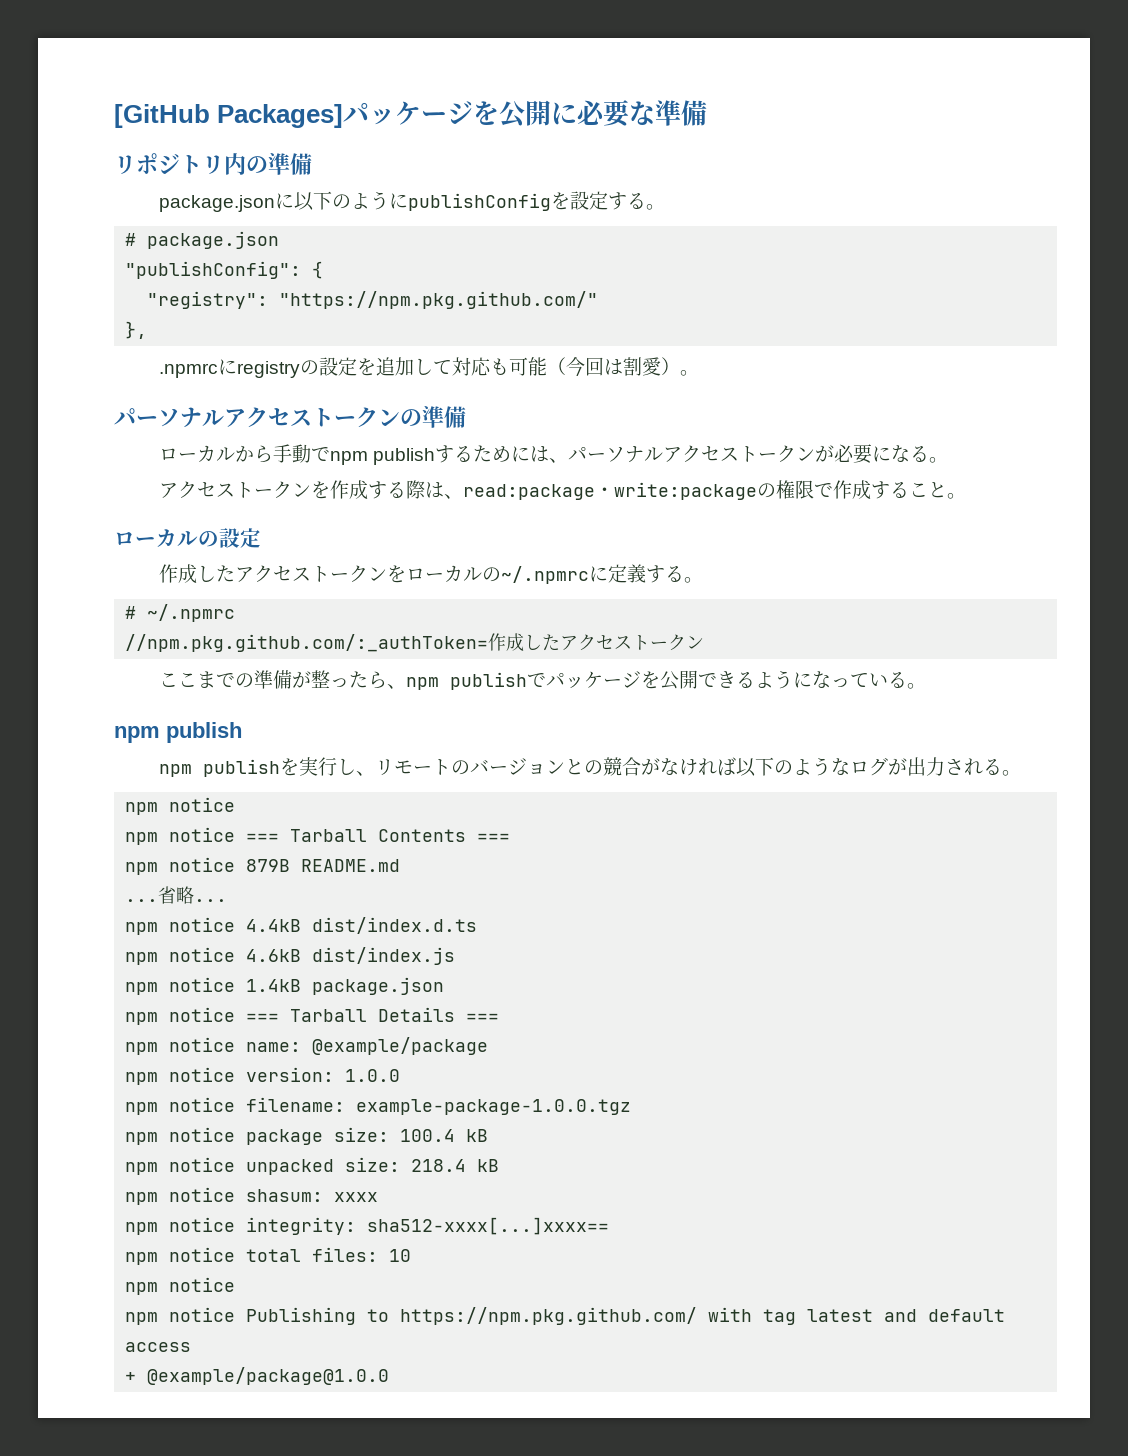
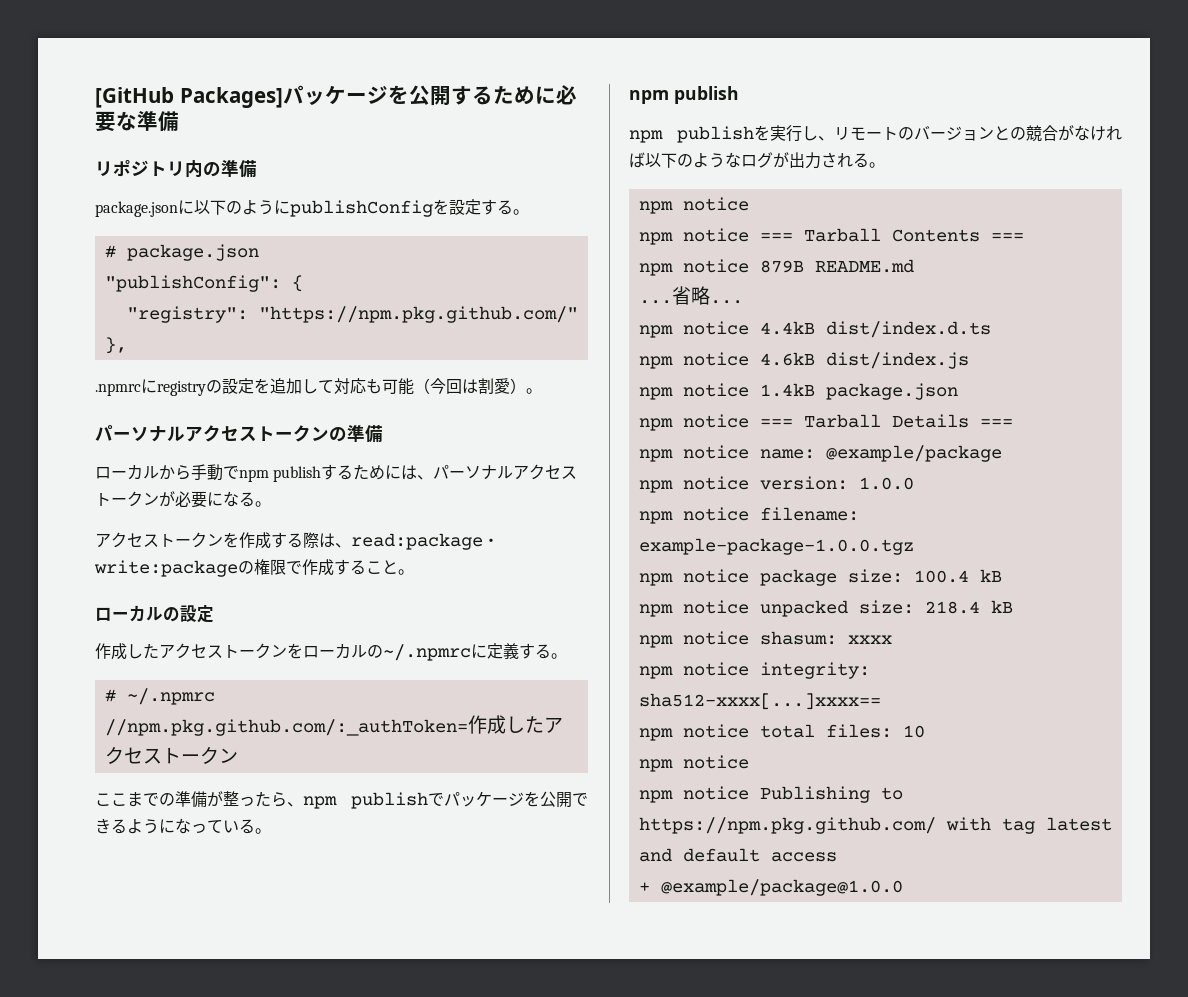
- [GitHub Packages]パッケージを公開に必要な準備
+ [GitHub Packages]パッケージを公開するために必要な準備

